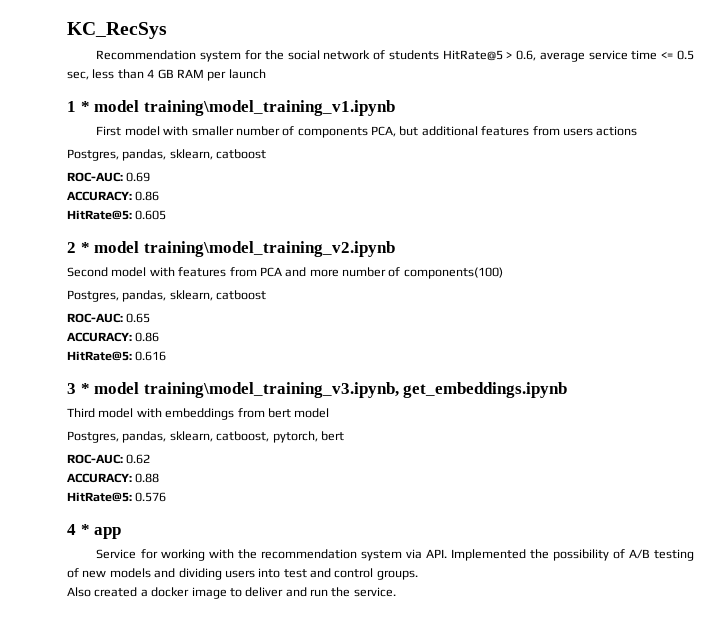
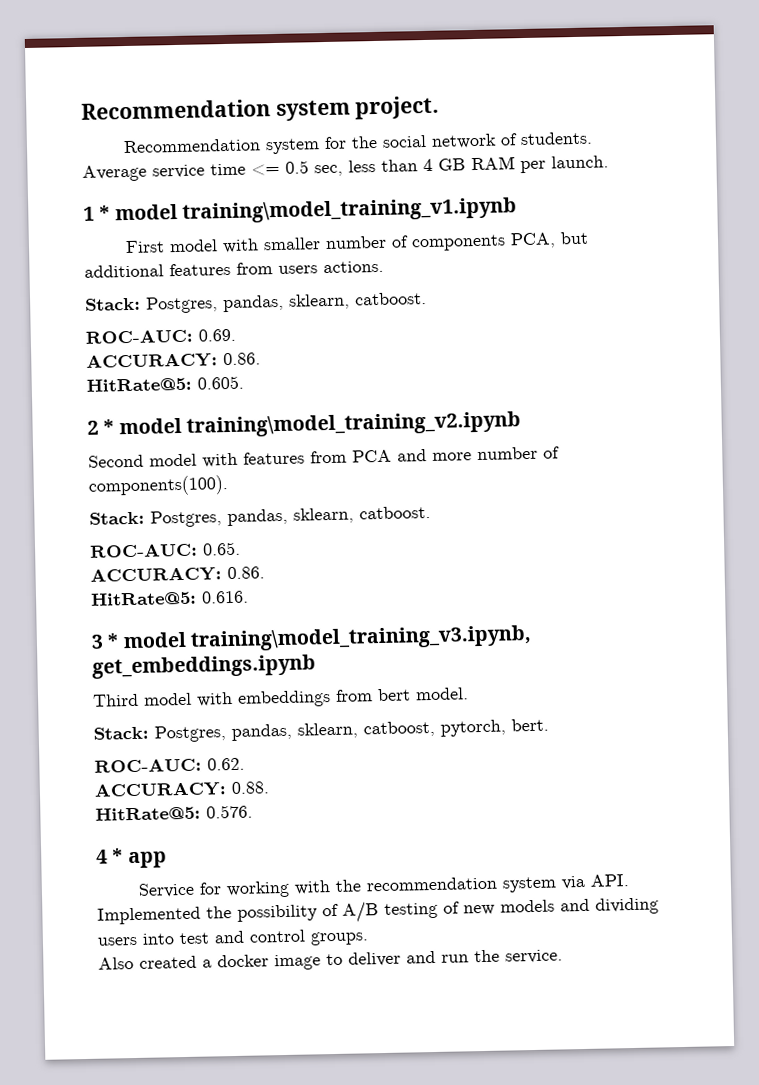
- KC_RecSys
+ Recommendation system project.
- Recommendation system for the social network of students HitRate@5 > 0.6, average service time <= 0.5 sec, less than 4 GB RAM per launch
+ Recommendation system for the social network of students. Average service time <= 0.5 sec, less than 4 GB RAM per launch.
- First model with smaller number of components PCA, but additional features from users actions
- Postgres, pandas, sklearn, catboost
- ROC-AUC: 0.69
- ACCURACY: 0.86
- HitRate@5: 0.605
+ First model with smaller number of components PCA, but additional features from users actions.
+ Stack: Postgres, pandas, sklearn, catboost.
+ ROC-AUC: 0.69.
+ ACCURACY: 0.86.
+ HitRate@5: 0.605.
- Second model with features from PCA and more number of components(100)
- Postgres, pandas, sklearn, catboost
- ROC-AUC: 0.65
- ACCURACY: 0.86
- HitRate@5: 0.616
+ Second model with features from PCA and more number of components(100).
+ Stack: Postgres, pandas, sklearn, catboost.
+ ROC-AUC: 0.65.
+ ACCURACY: 0.86.
+ HitRate@5: 0.616.
- Third model with embeddings from bert model
- Postgres, pandas, sklearn, catboost, pytorch, bert
- ROC-AUC: 0.62
- ACCURACY: 0.88
- HitRate@5: 0.576
+ Third model with embeddings from bert model.
+ Stack: Postgres, pandas, sklearn, catboost, pytorch, bert.
+ ROC-AUC: 0.62.
+ ACCURACY: 0.88.
+ HitRate@5: 0.576.

